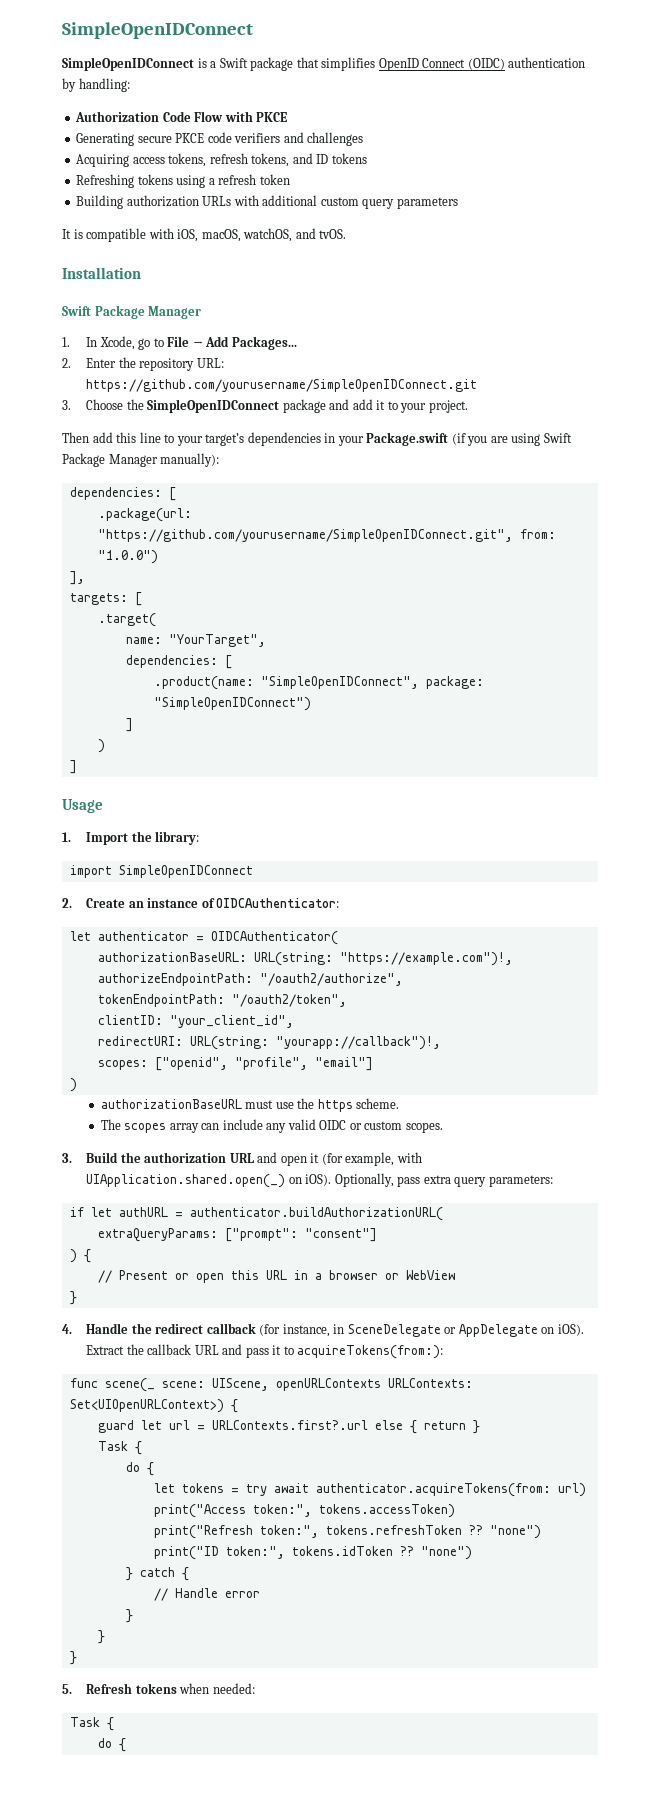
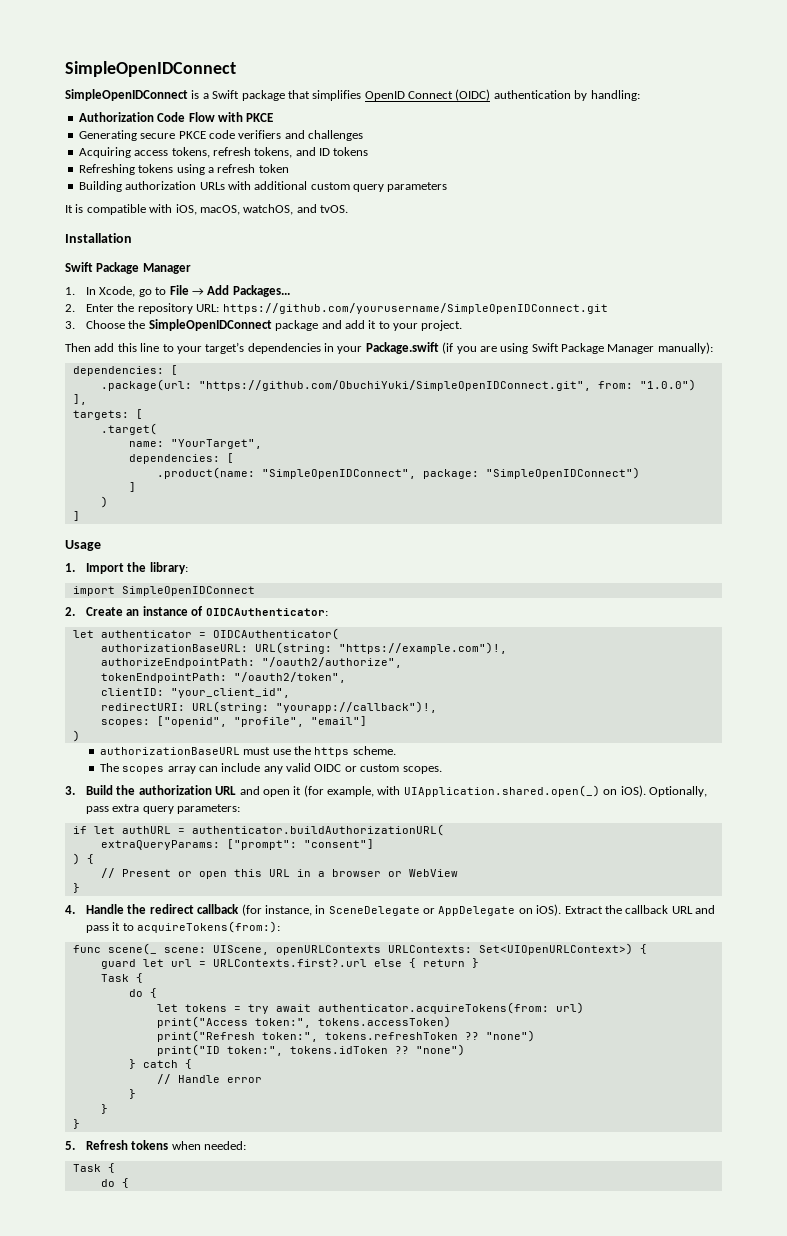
- .package(url: "https://github.com/yourusername/SimpleOpenIDConnect.git", from: "1.0.0")
+ .package(url: "https://github.com/ObuchiYuki/SimpleOpenIDConnect.git", from: "1.0.0")

